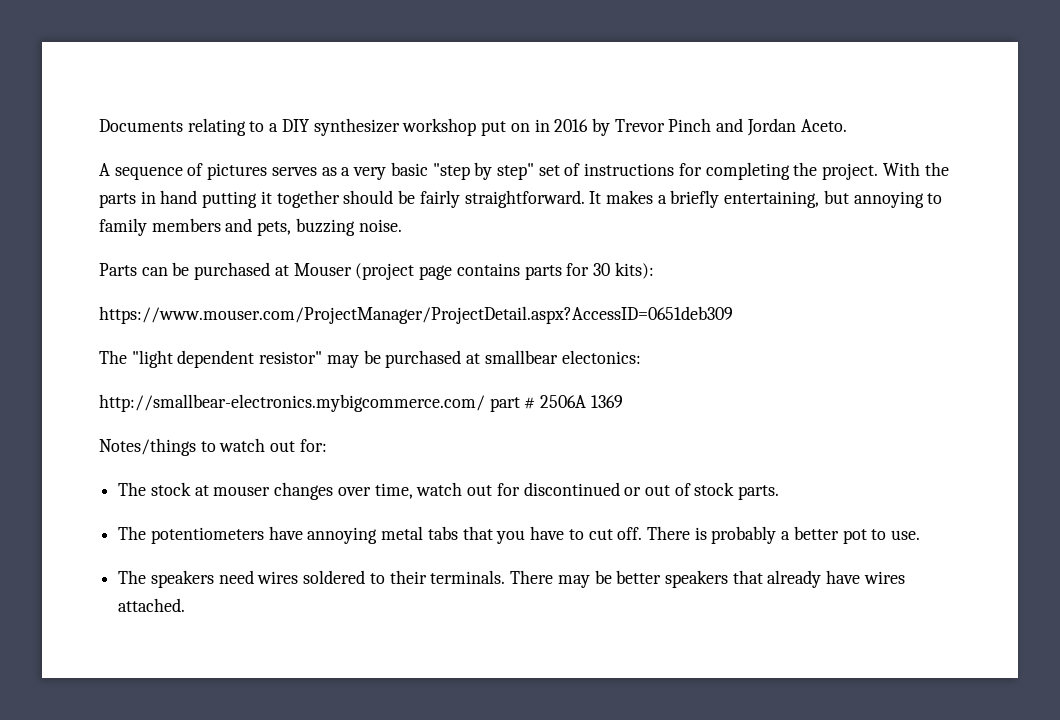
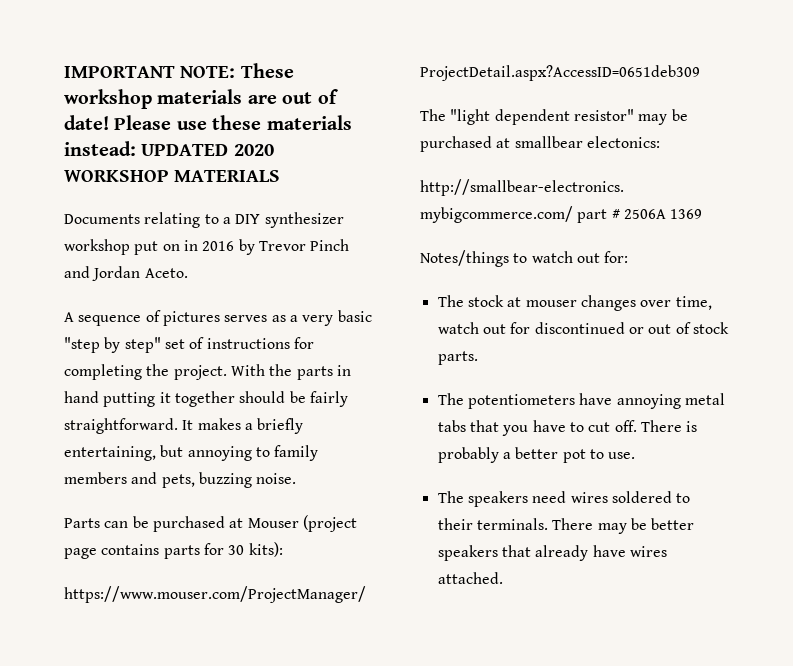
+ IMPORTANT NOTE: These workshop materials are out of date! Please use these materials instead: UPDATED 2020 WORKSHOP MATERIALS

